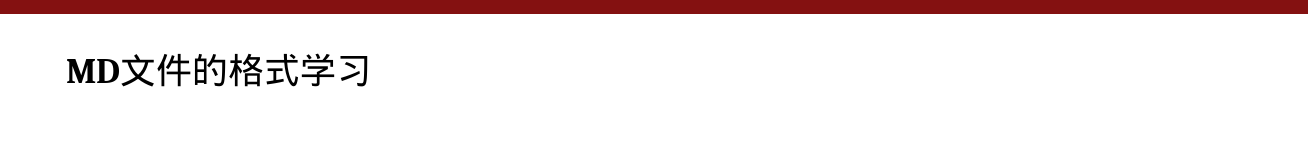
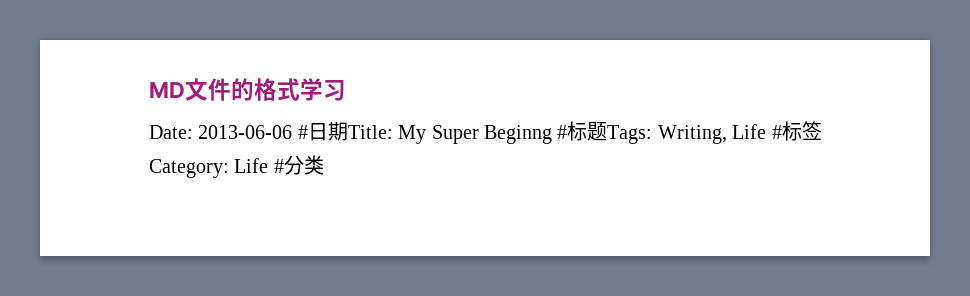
+ Date: 2013-06-06 #日期Title: My Super Beginng #标题Tags: Writing, Life #标签Category: Life #分类

